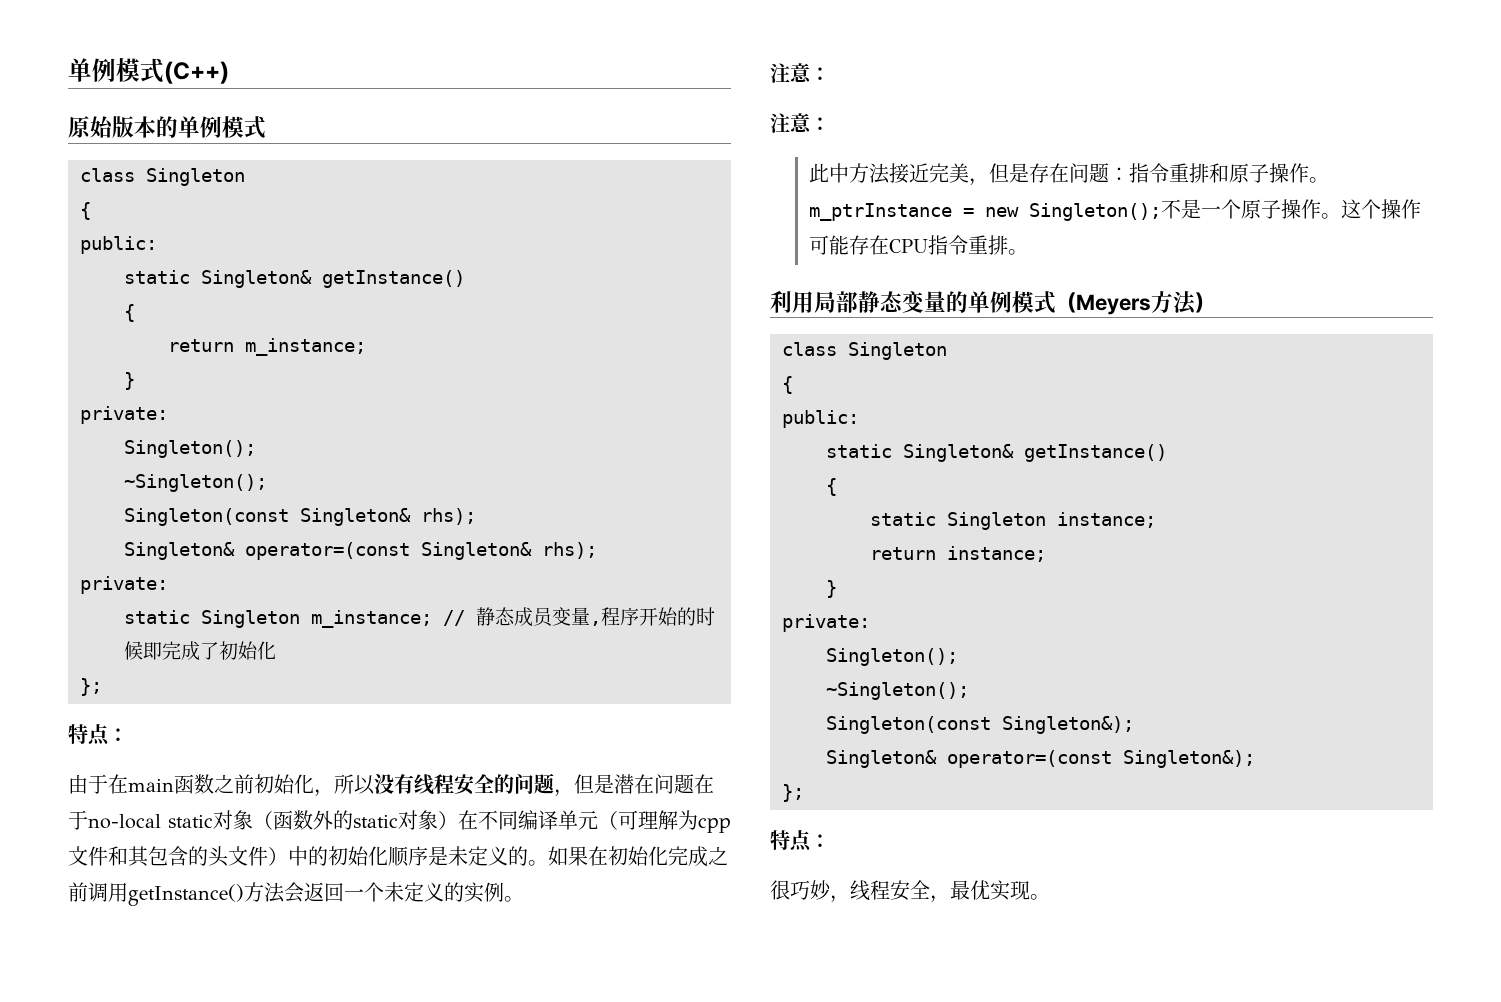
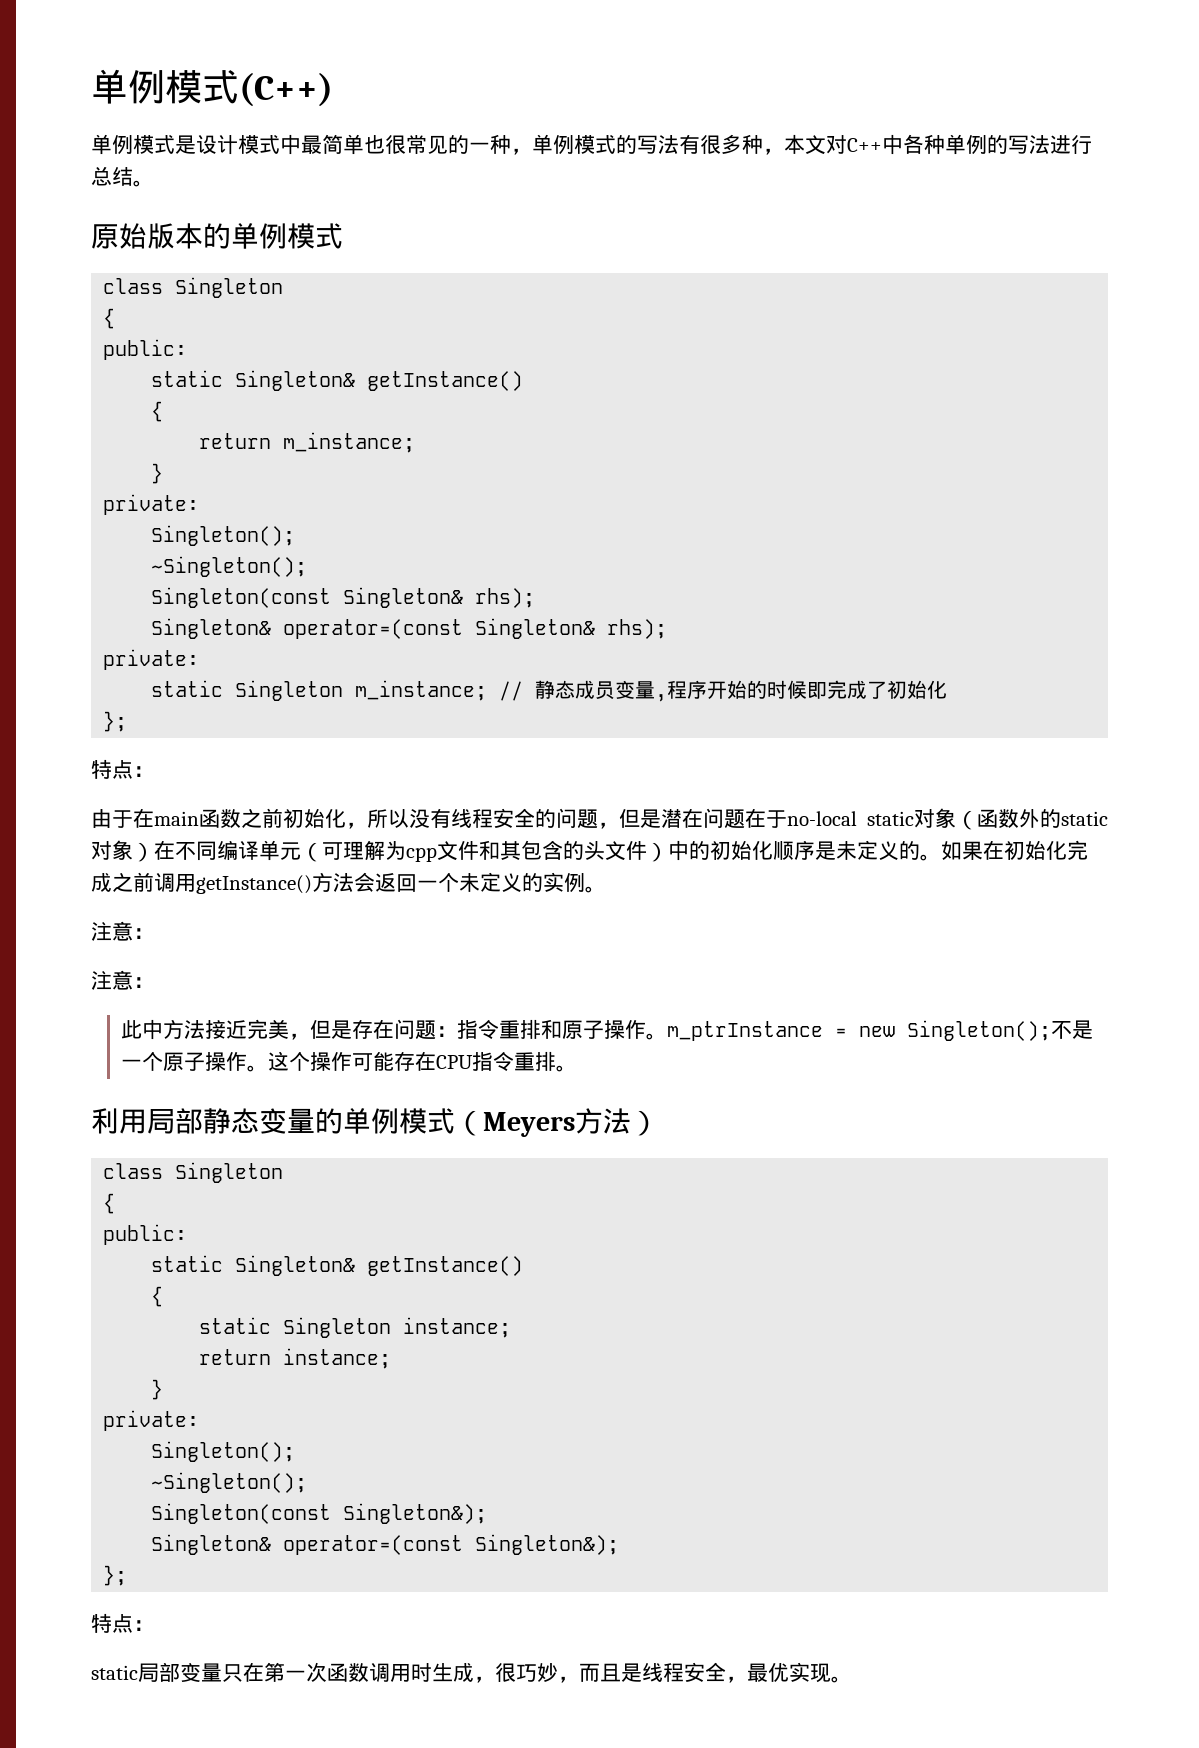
+ 单例模式是设计模式中最简单也很常见的一种，单例模式的写法有很多种，本文对C++中各种单例的写法进行总结。
- 很巧妙，线程安全，最优实现。
+ static局部变量只在第一次函数调用时生成，很巧妙，而且是线程安全，最优实现。

